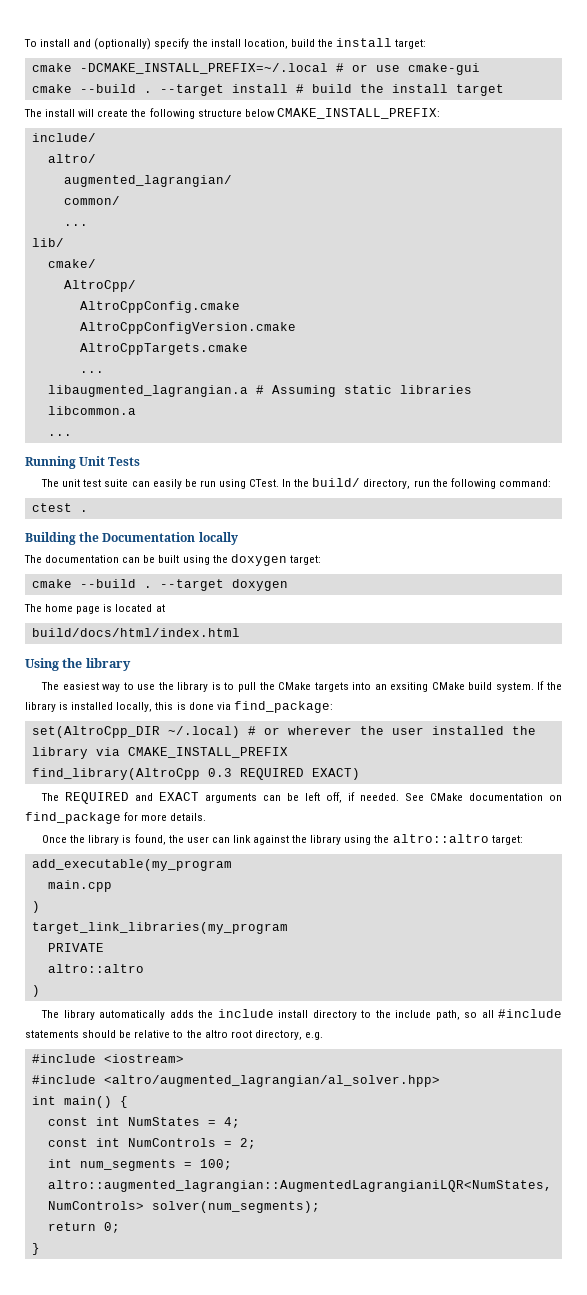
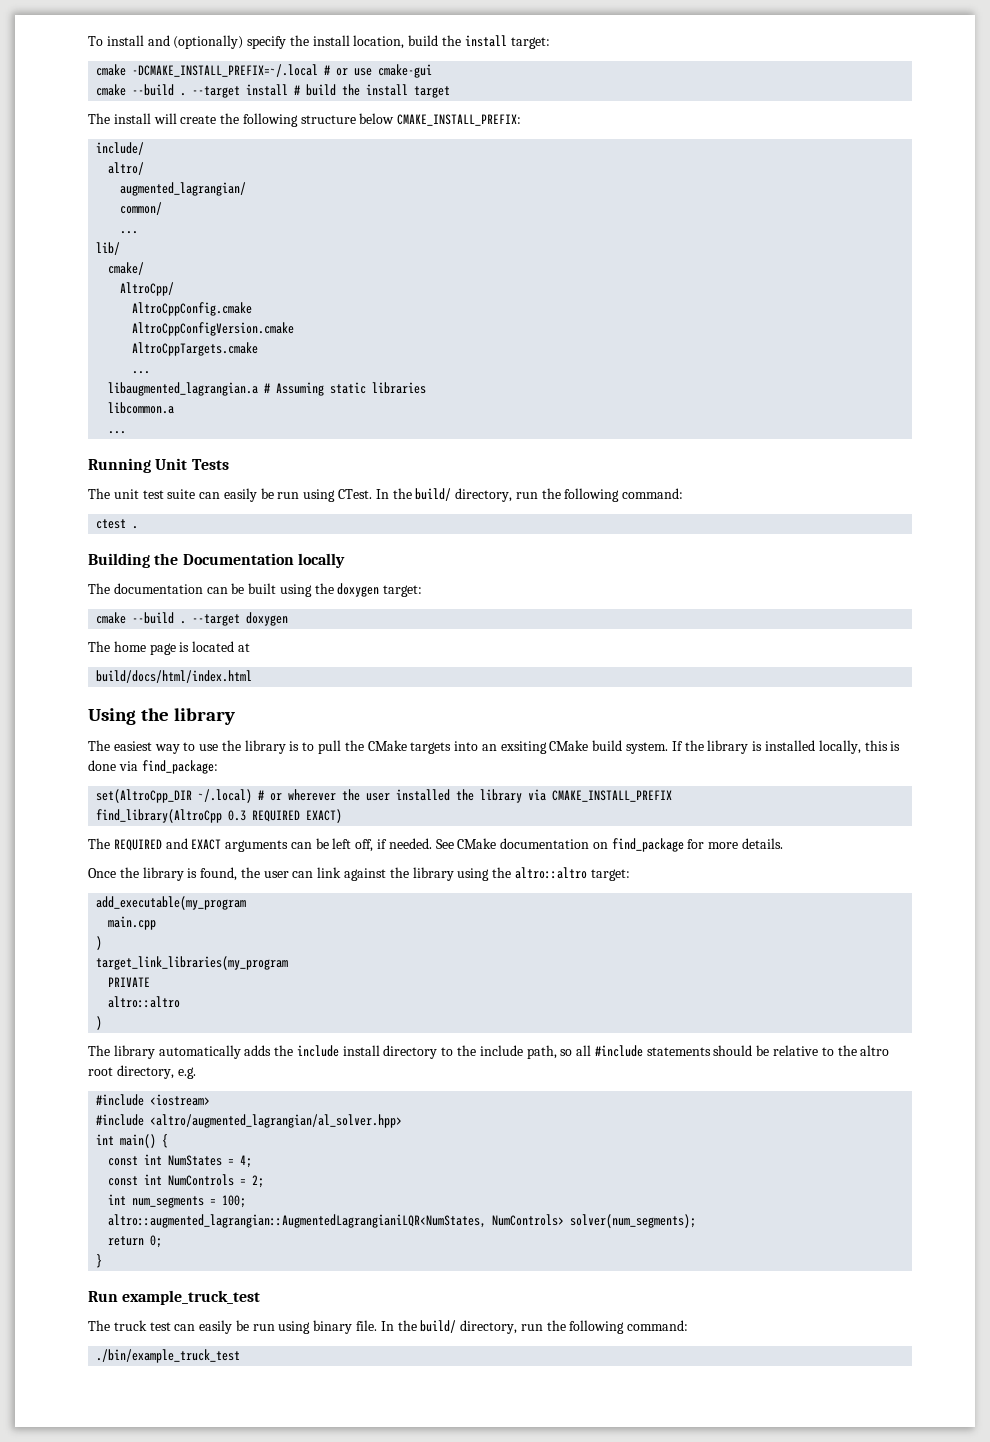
+ Run example_truck_test
+ The truck test can easily be run using binary file. In the build/ directory, run the following command:
+ ./bin/example_truck_test

